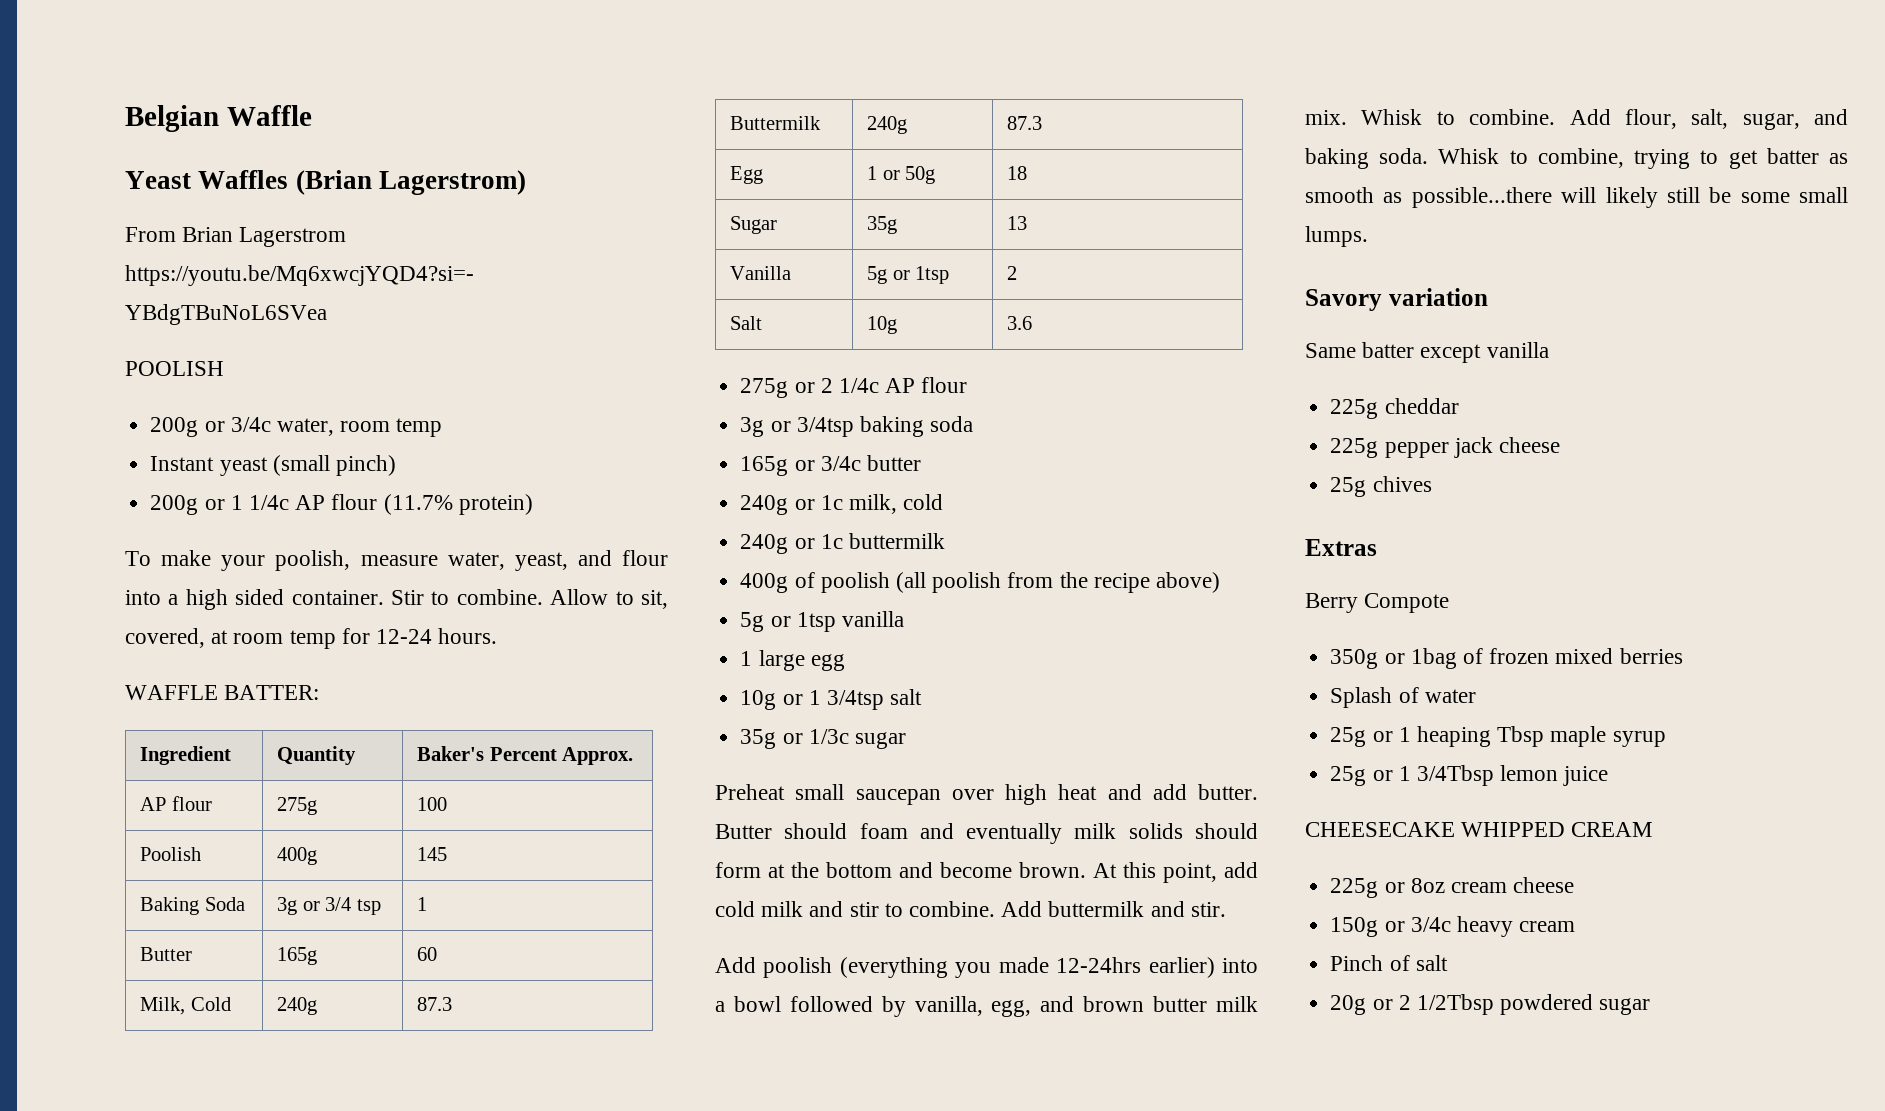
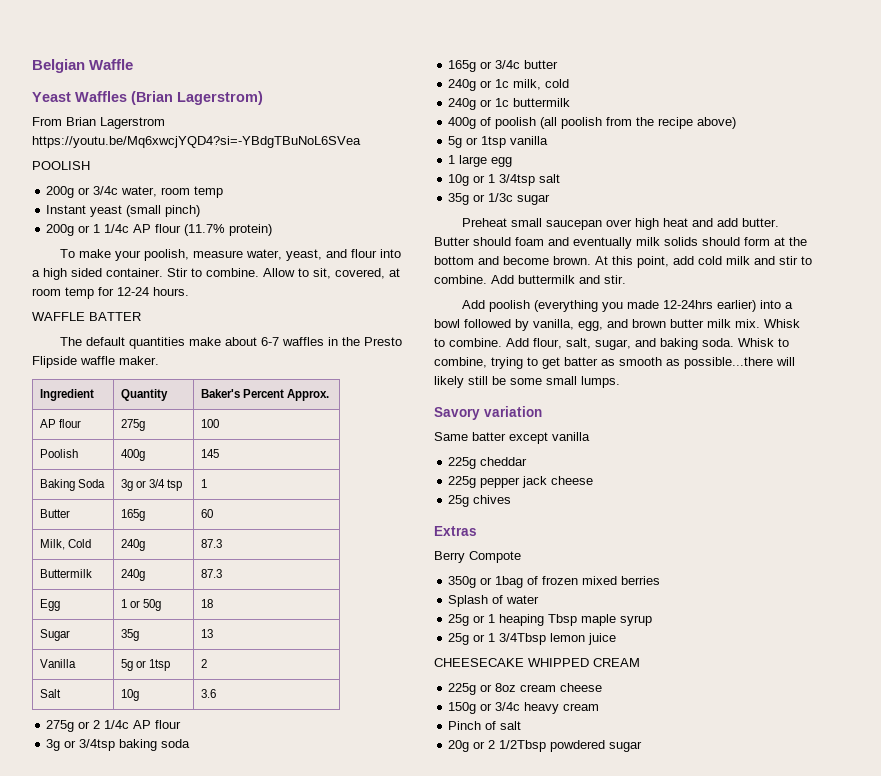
- WAFFLE BATTER:
+ WAFFLE BATTER
+ The default quantities make about 6-7 waffles in the Presto Flipside waffle maker.

